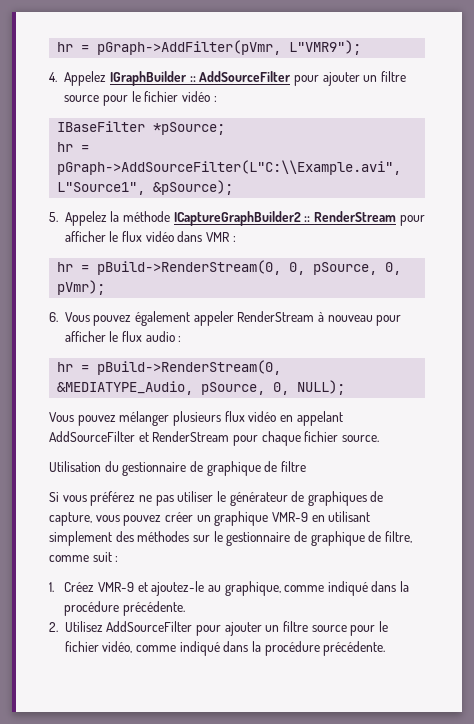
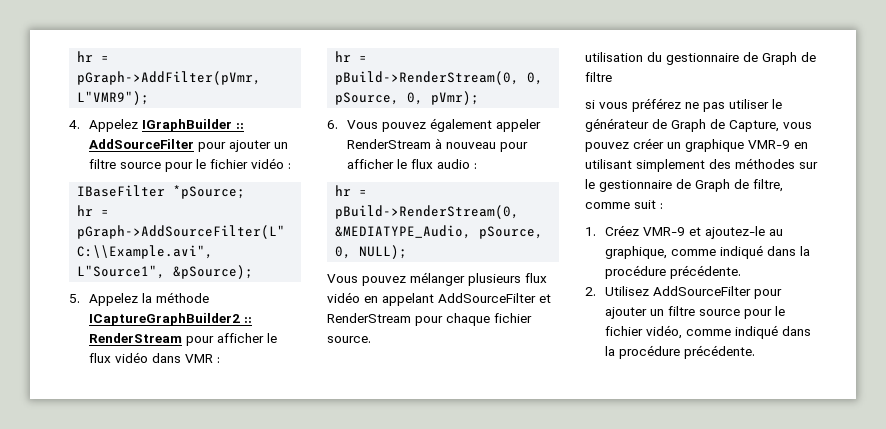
- Utilisation du gestionnaire de graphique de filtre
+ utilisation du gestionnaire de Graph de filtre
- Si vous préférez ne pas utiliser le générateur de graphiques de capture, vous pouvez créer un graphique VMR-9 en utilisant simplement des méthodes sur le gestionnaire de graphique de filtre, comme suit :
+ si vous préférez ne pas utiliser le générateur de Graph de Capture, vous pouvez créer un graphique VMR-9 en utilisant simplement des méthodes sur le gestionnaire de Graph de filtre, comme suit :

